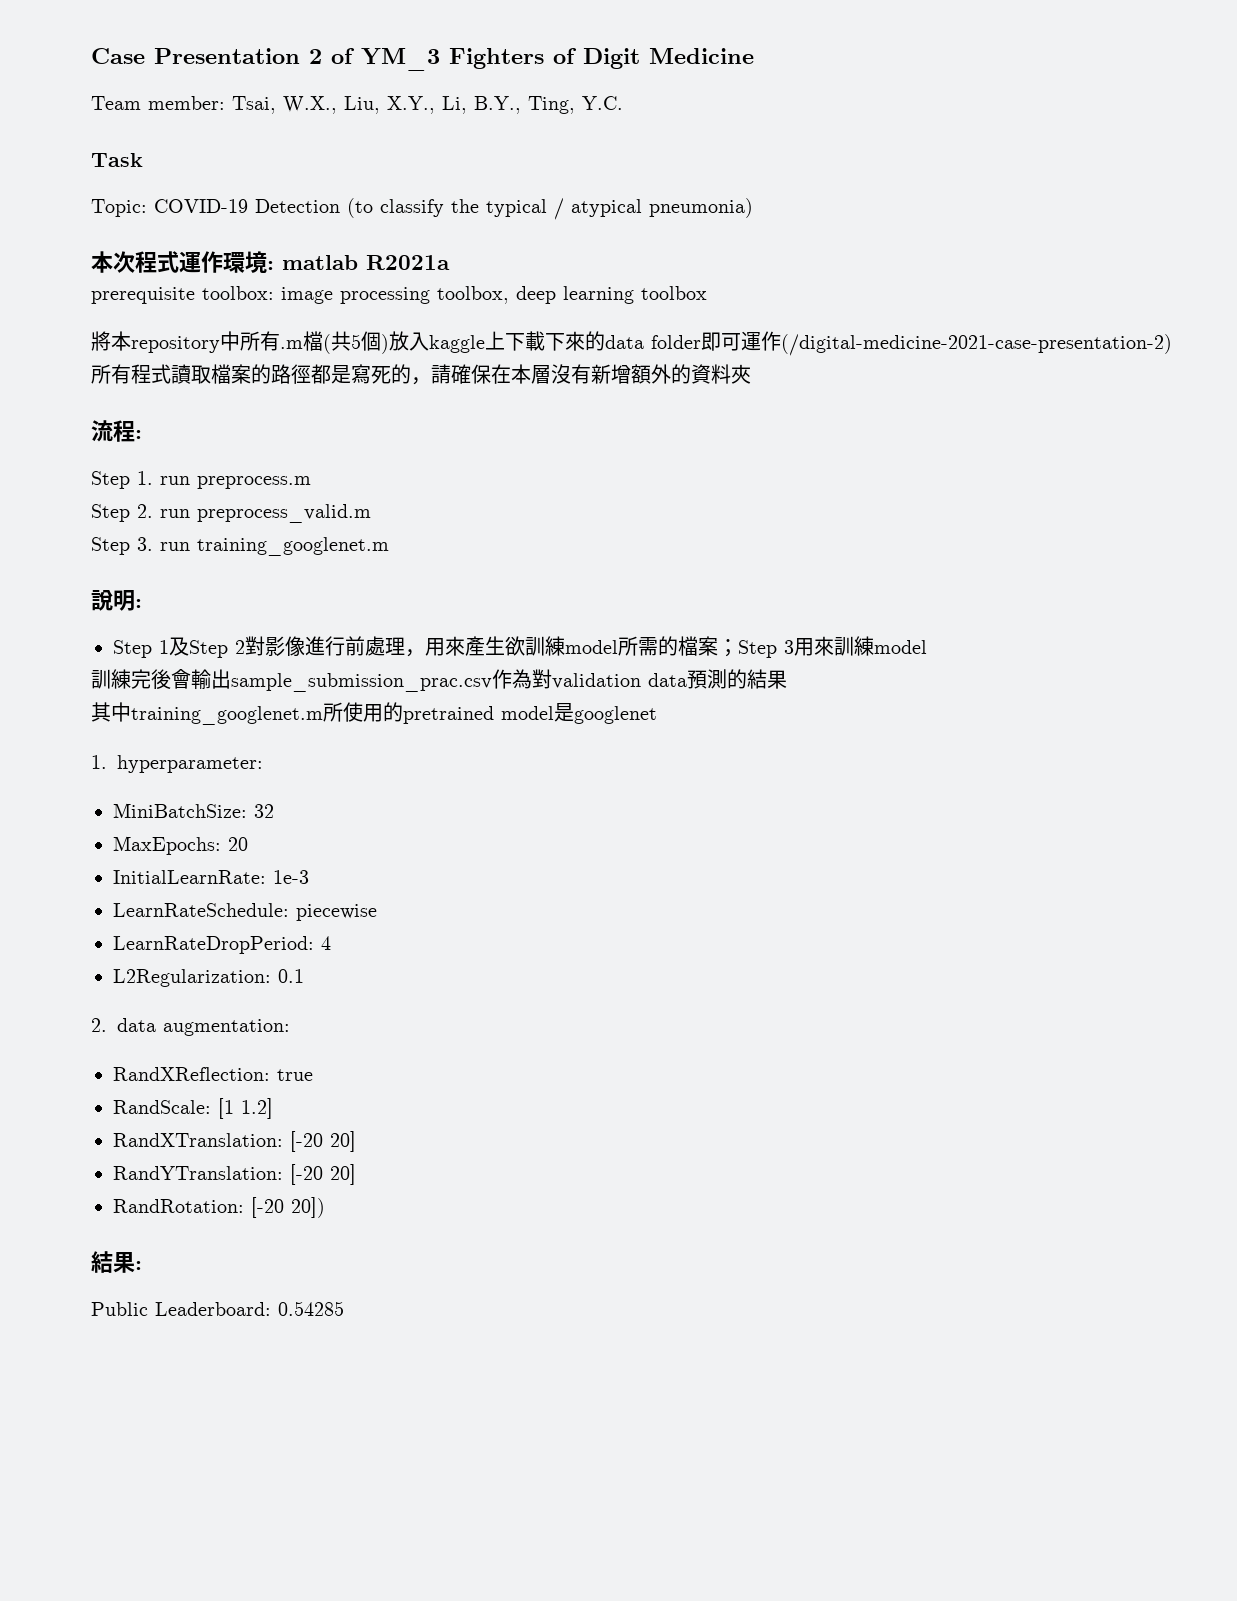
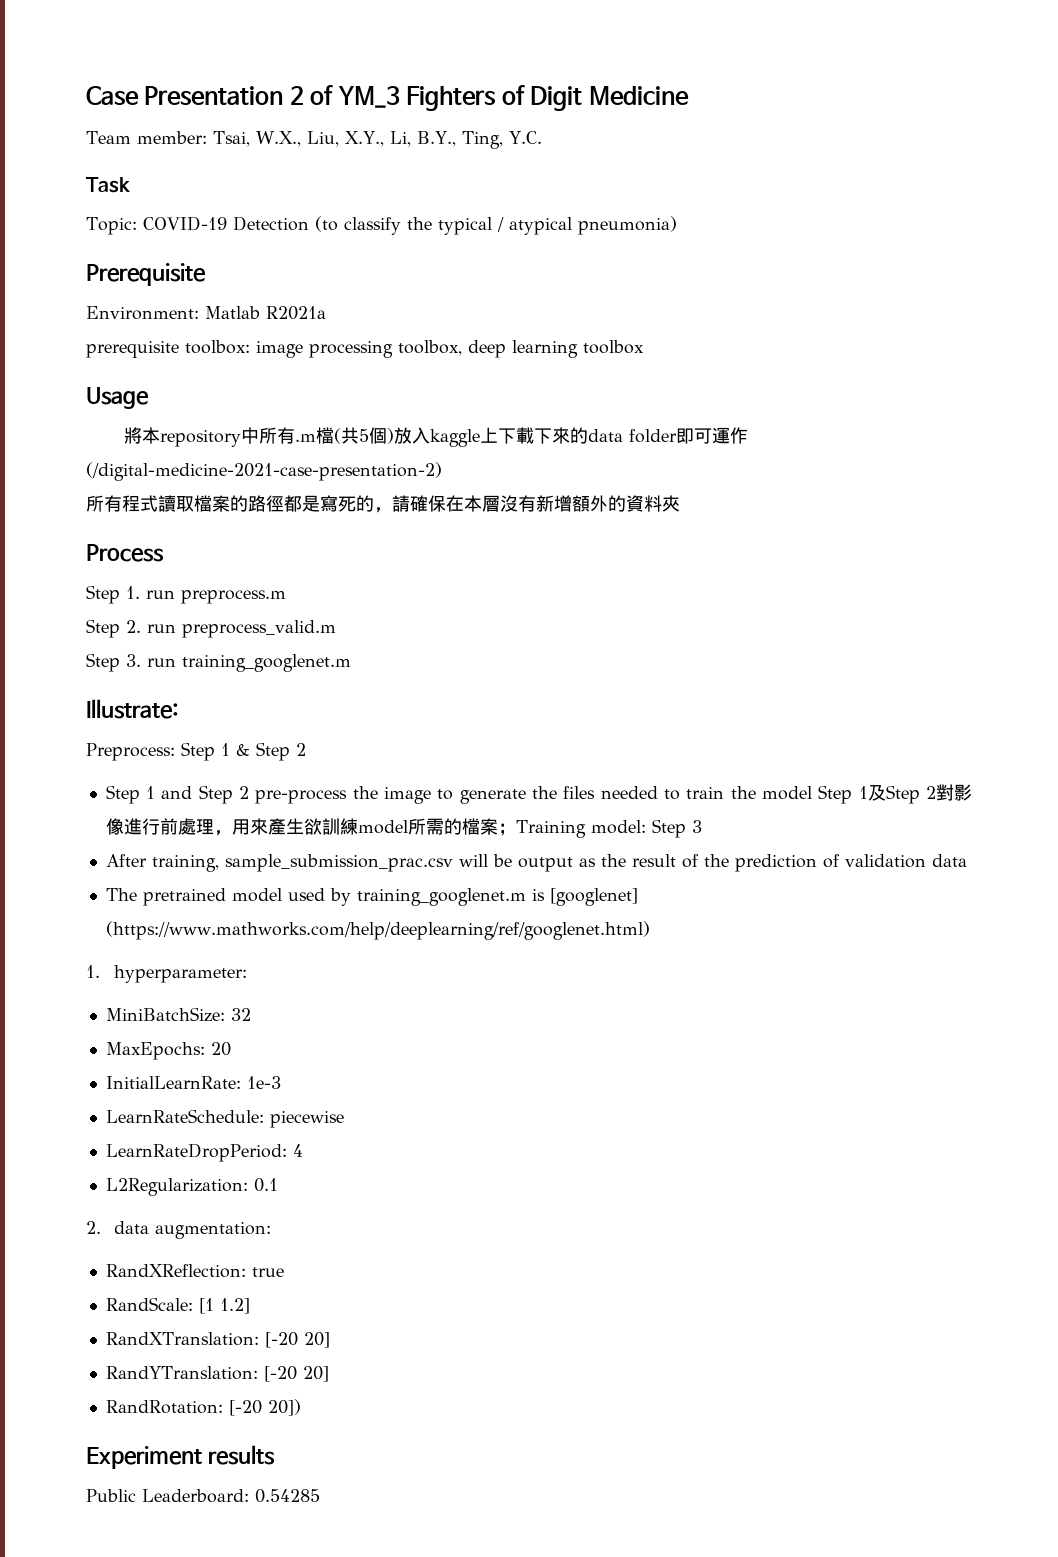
- 本次程式運作環境: matlab R2021a
+ Prerequisite
+ Environment: Matlab R2021a
+ Usage
- 流程:
+ Process
- 說明:
- Step 1及Step 2對影像進行前處理，用來產生欲訓練model所需的檔案；Step 3用來訓練model
- 訓練完後會輸出sample_submission_prac.csv作為對validation data預測的結果
- 其中training_googlenet.m所使用的pretrained model是googlenet
+ Illustrate:
+ Preprocess: Step 1 & Step 2
+ Step 1 and Step 2 pre-process the image to generate the files needed to train the model Step 1及Step 2對影像進行前處理，用來產生欲訓練model所需的檔案；Training model: Step 3
+ After training, sample_submission_prac.csv will be output as the result of the prediction of validation data
+ The pretrained model used by training_googlenet.m is [googlenet] (https://www.mathworks.com/help/deeplearning/ref/googlenet.html)
- 結果:
+ Experiment results

